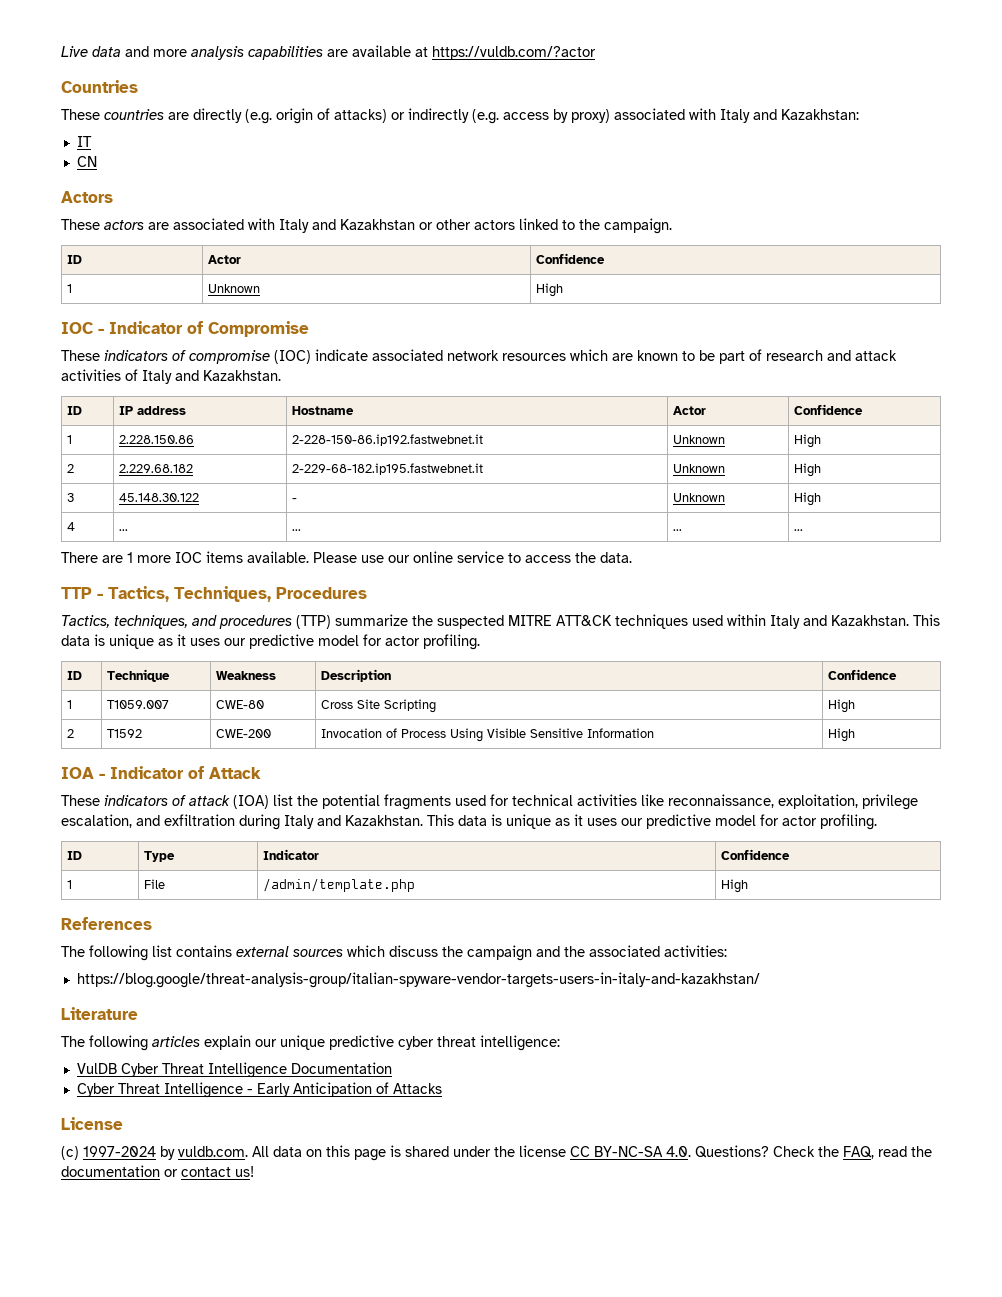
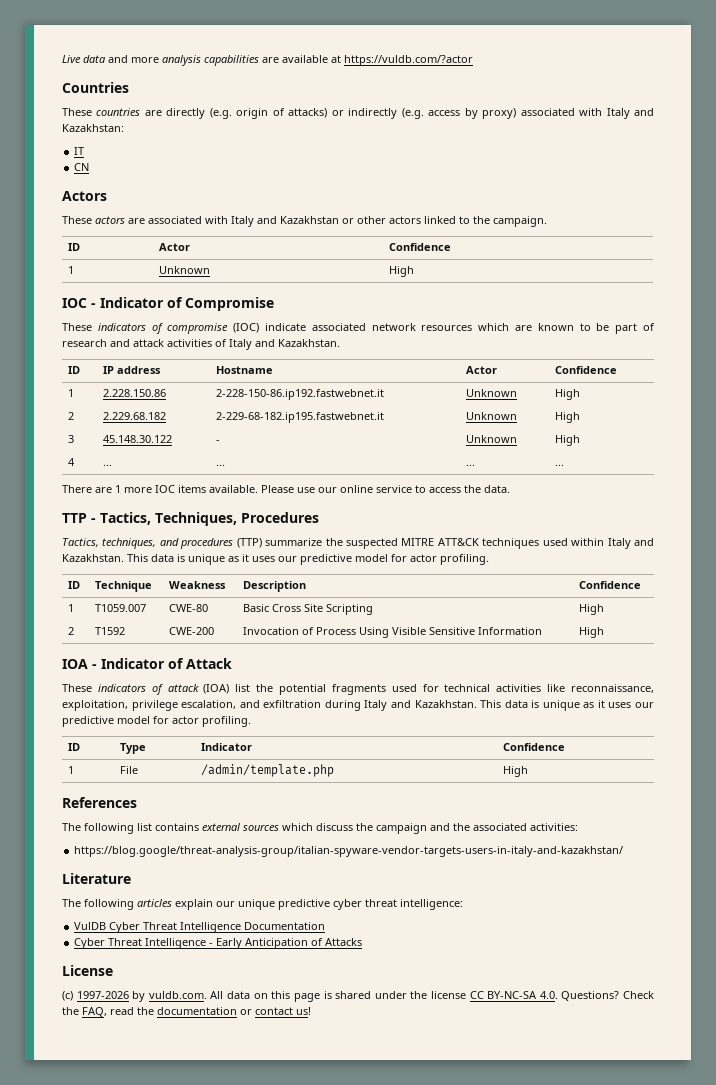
- 1 | T1059.007 | CWE-80 | Cross Site Scripting | High
+ 1 | T1059.007 | CWE-80 | Basic Cross Site Scripting | High
- (c) 1997-2024 by vuldb.com. All data on this page is shared under the license CC BY-NC-SA 4.0. Questions?
+ (c) 1997-2026 by vuldb.com. All data on this page is shared under the license CC BY-NC-SA 4.0. Questions?

